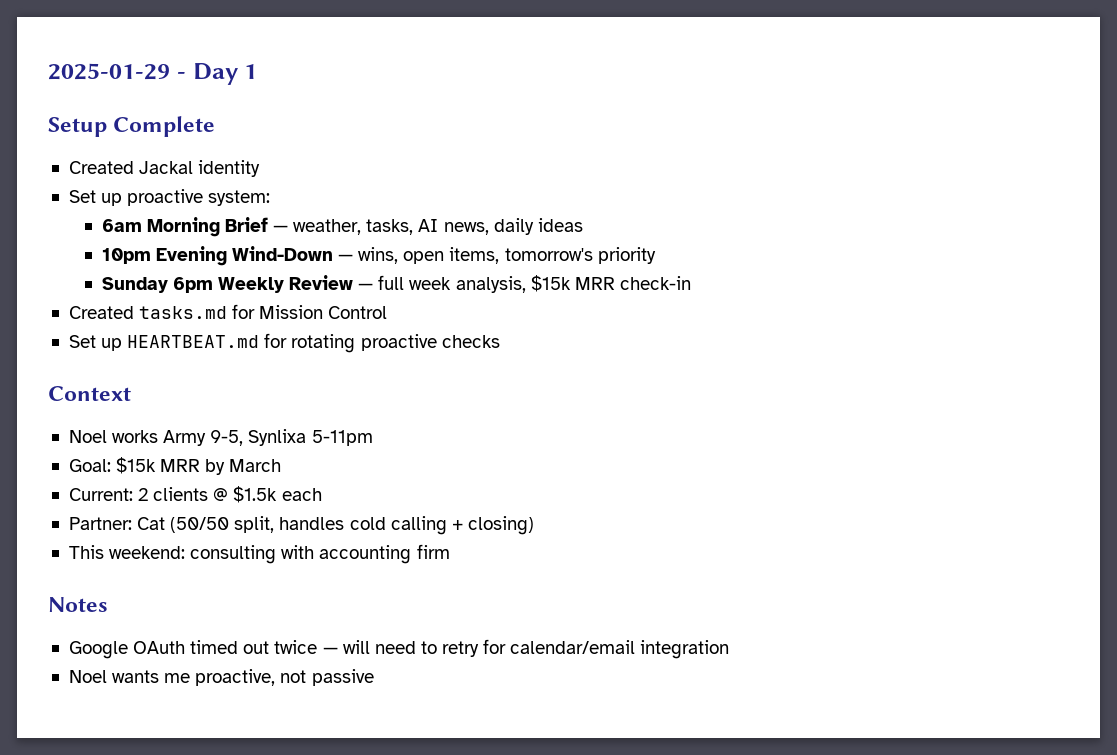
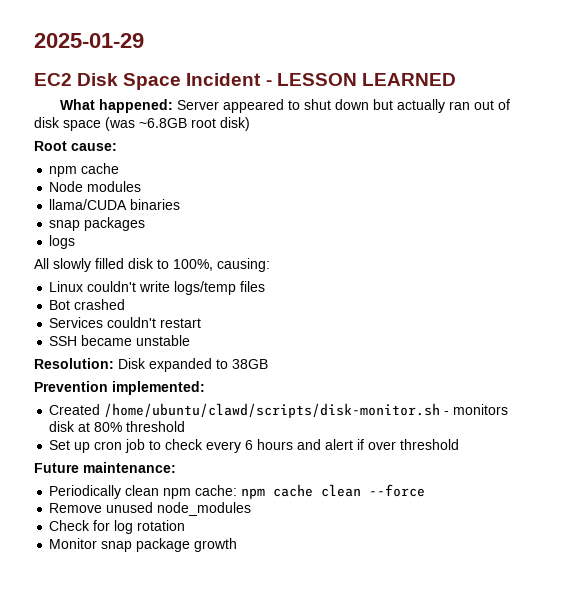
- 2025-01-29 - Day 1
- Setup Complete
- Created Jackal identity
- Set up proactive system:
- 6am Morning Brief — weather, tasks, AI news, daily ideas
- 10pm Evening Wind-Down — wins, open items, tomorrow's priority
- Sunday 6pm Weekly Review — full week analysis, $15k MRR check-in
- Created tasks.md for Mission Control
- Set up HEARTBEAT.md for rotating proactive checks
- Context
- Noel works Army 9-5, Synlixa 5-11pm
- Goal: $15k MRR by March
- Current: 2 clients @ $1.5k each
- Partner: Cat (50/50 split, handles cold calling + closing)
- This weekend: consulting with accounting firm
- Notes
- Google OAuth timed out twice — will need to retry for calendar/email integration
- Noel wants me proactive, not passive
+ 2025-01-29
+ EC2 Disk Space Incident - LESSON LEARNED
+ What happened: Server appeared to shut down but actually ran out of disk space (was ~6.8GB root disk)
+ Root cause:
+ npm cache
+ Node modules
+ llama/CUDA binaries
+ snap packages
+ logs
+ All slowly filled disk to 100%, causing:
+ Linux couldn't write logs/temp files
+ Bot crashed
+ Services couldn't restart
+ SSH became unstable
+ Resolution: Disk expanded to 38GB
+ Prevention implemented:
+ Created /home/ubuntu/clawd/scripts/disk-monitor.sh - monitors disk at 80% threshold
+ Set up cron job to check every 6 hours and alert if over threshold
+ Future maintenance:
+ Periodically clean npm cache: npm cache clean --force
+ Remove unused node_modules
+ Check for log rotation
+ Monitor snap package growth

